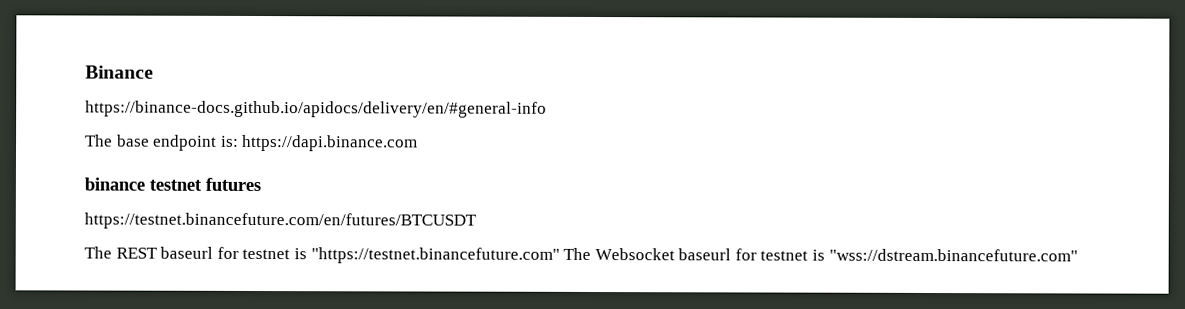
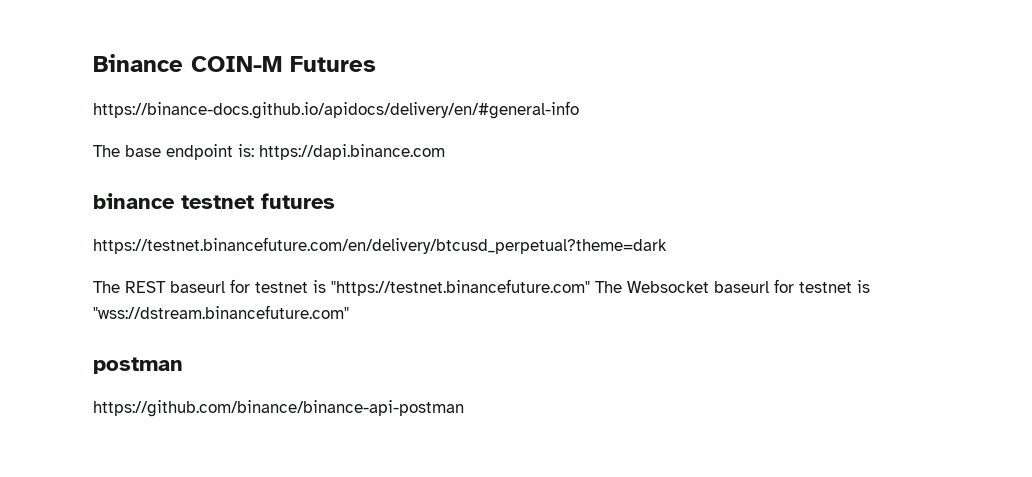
- Binance
+ Binance COIN-M Futures
- https://testnet.binancefuture.com/en/futures/BTCUSDT
+ https://testnet.binancefuture.com/en/delivery/btcusd_perpetual?theme=dark
+ postman
+ https://github.com/binance/binance-api-postman

